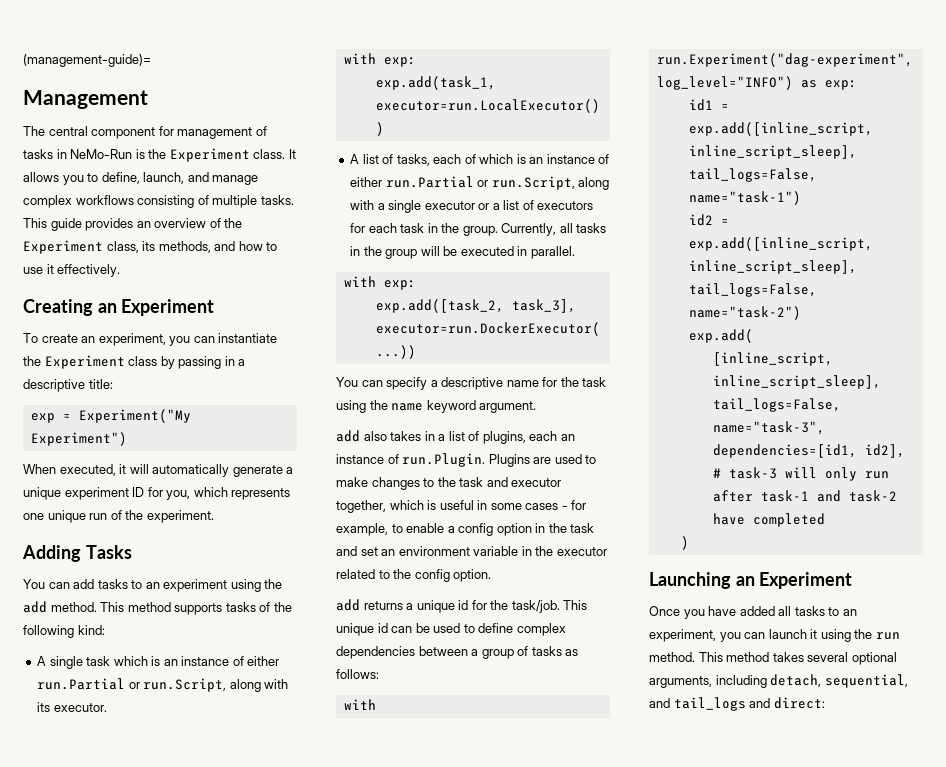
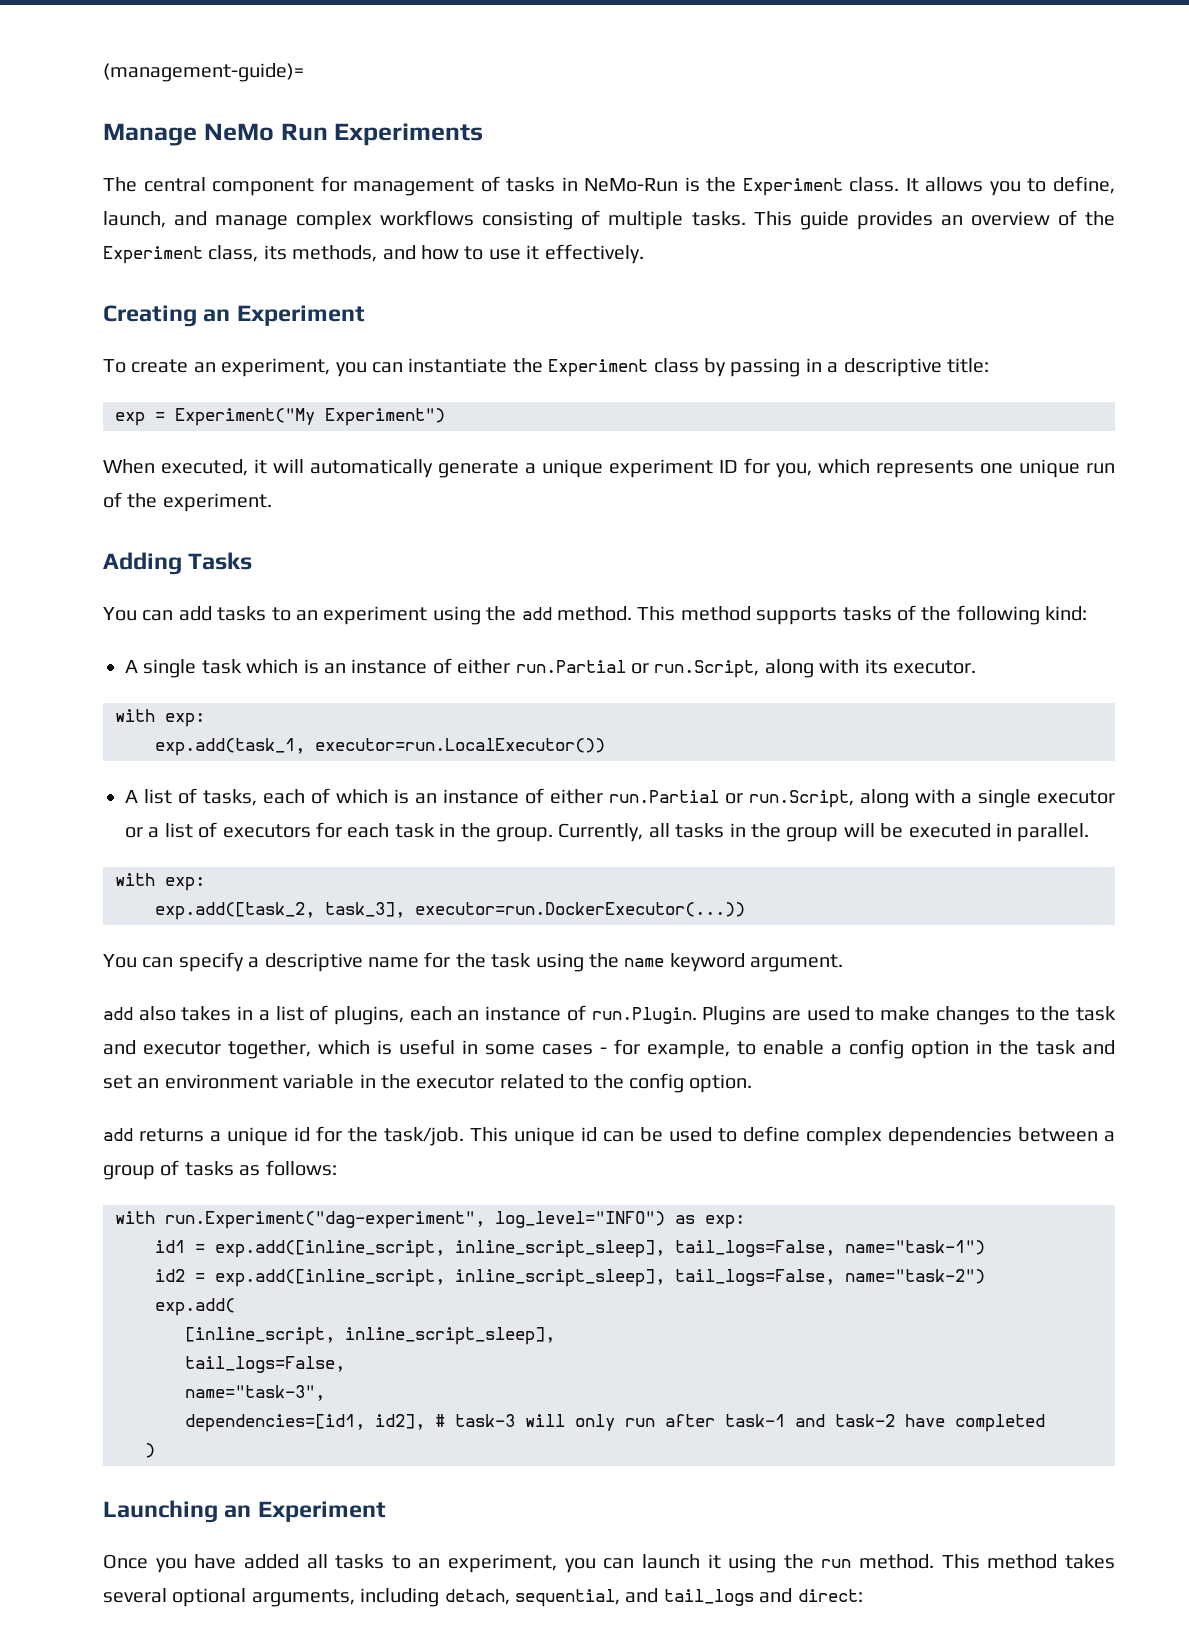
- Management
+ Manage NeMo Run Experiments

